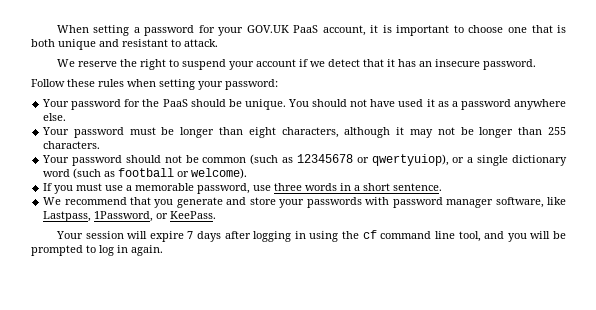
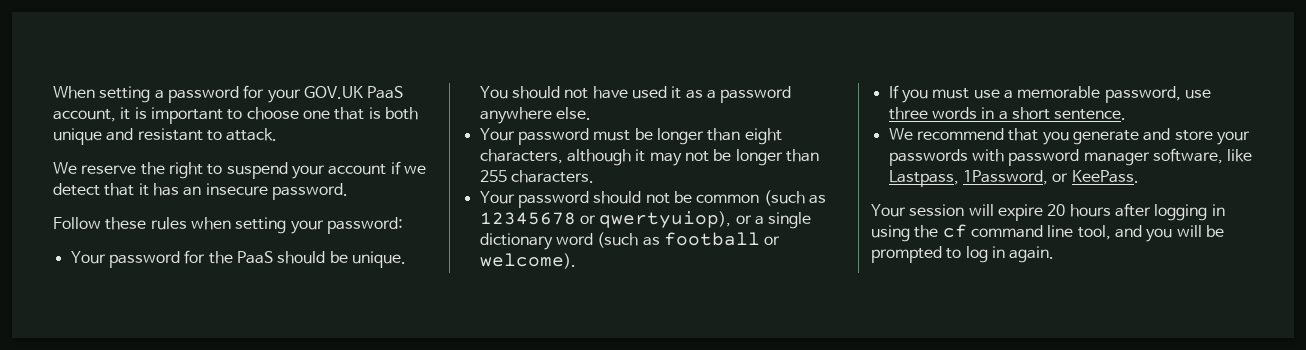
- Your session will expire 7 days after logging in using the cf command line tool, and you will be prompted to log in again.
+ Your session will expire 20 hours after logging in using the cf command line tool, and you will be prompted to log in again.

